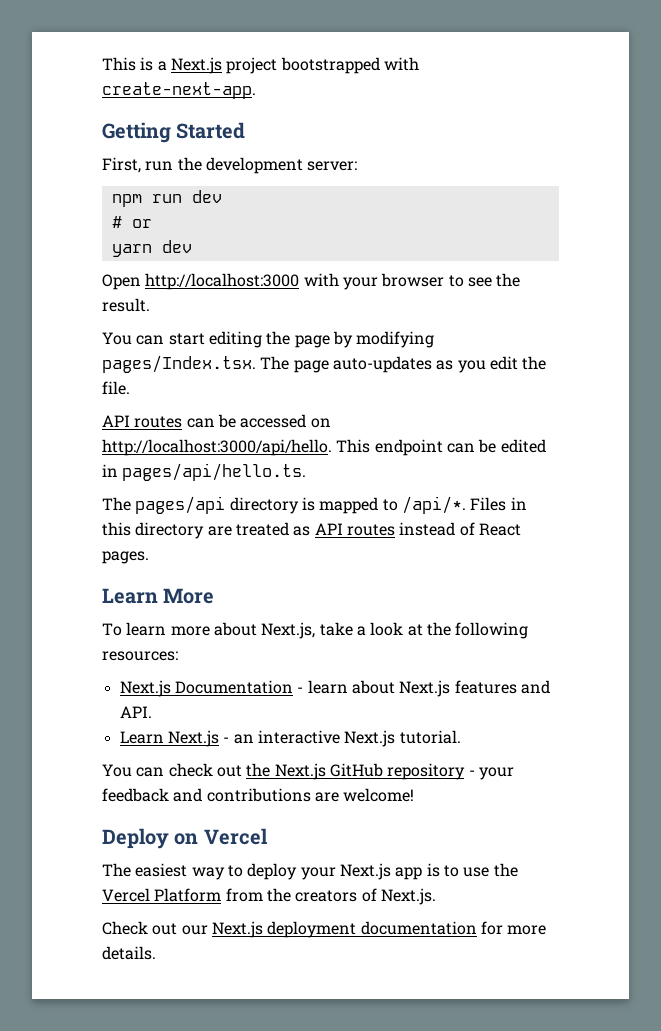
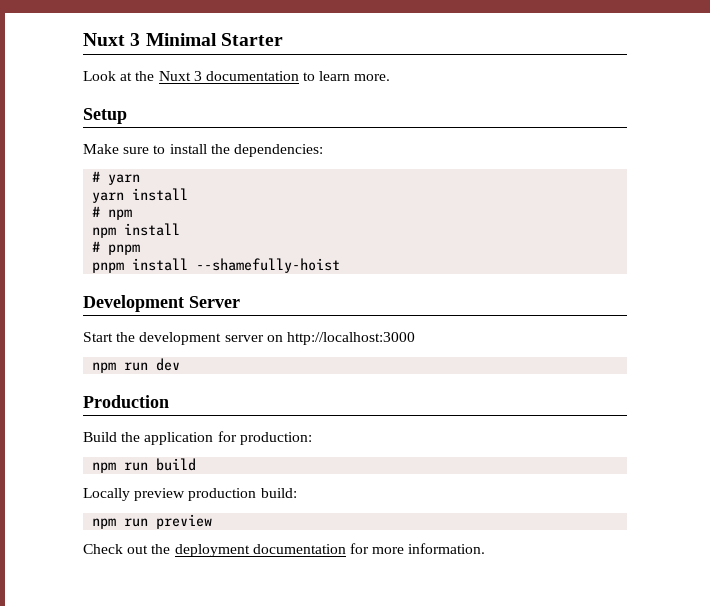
- This is a Next.js project bootstrapped with create-next-app.
- Getting Started
- First, run the development server:
+ Nuxt 3 Minimal Starter
+ Look at the Nuxt 3 documentation to learn more.
+ Setup
+ Make sure to install the dependencies:
+ # yarn
+ yarn install
+ # npm
+ npm install
+ # pnpm
+ pnpm install --shamefully-hoist
+ Development Server
+ Start the development server on http://localhost:3000
  npm run dev
- # or
- yarn dev
- Open http://localhost:3000 with your browser to see the result.
- You can start editing the page by modifying pages/Index.tsx. The page auto-updates as you edit the file.
- API routes can be accessed on http://localhost:3000/api/hello. This endpoint can be edited in pages/api/hello.ts.
- The pages/api directory is mapped to /api/*. Files in this directory are treated as API routes instead of React pages.
- Learn More
- To learn more about Next.js, take a look at the following resources:
- Next.js Documentation - learn about Next.js features and API.
- Learn Next.js - an interactive Next.js tutorial.
- You can check out the Next.js GitHub repository - your feedback and contributions are welcome!
- Deploy on Vercel
- The easiest way to deploy your Next.js app is to use the Vercel Platform from the creators of Next.js.
+ Production
+ Build the application for production:
+ npm run build
+ Locally preview production build:
+ npm run preview
- Check out our Next.js deployment documentation for more details.
+ Check out the deployment documentation for more information.

